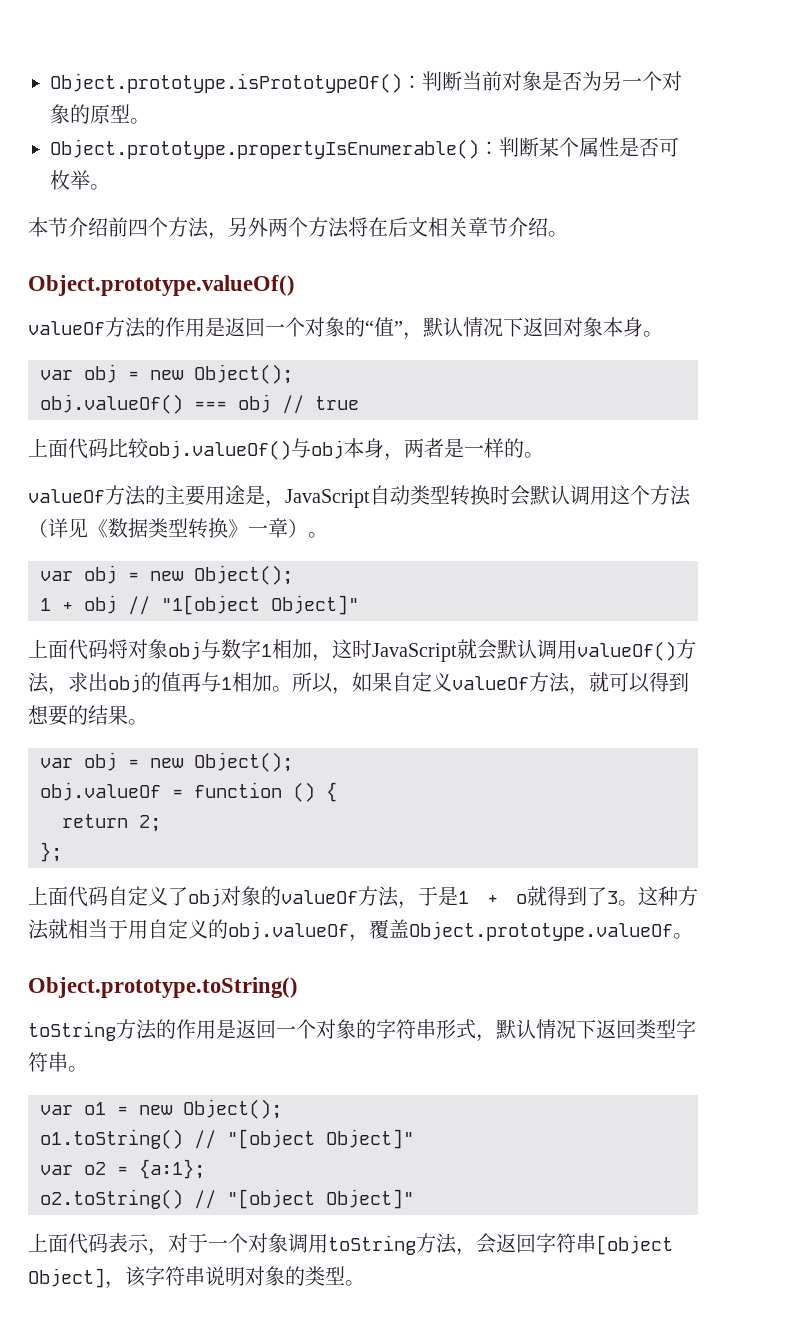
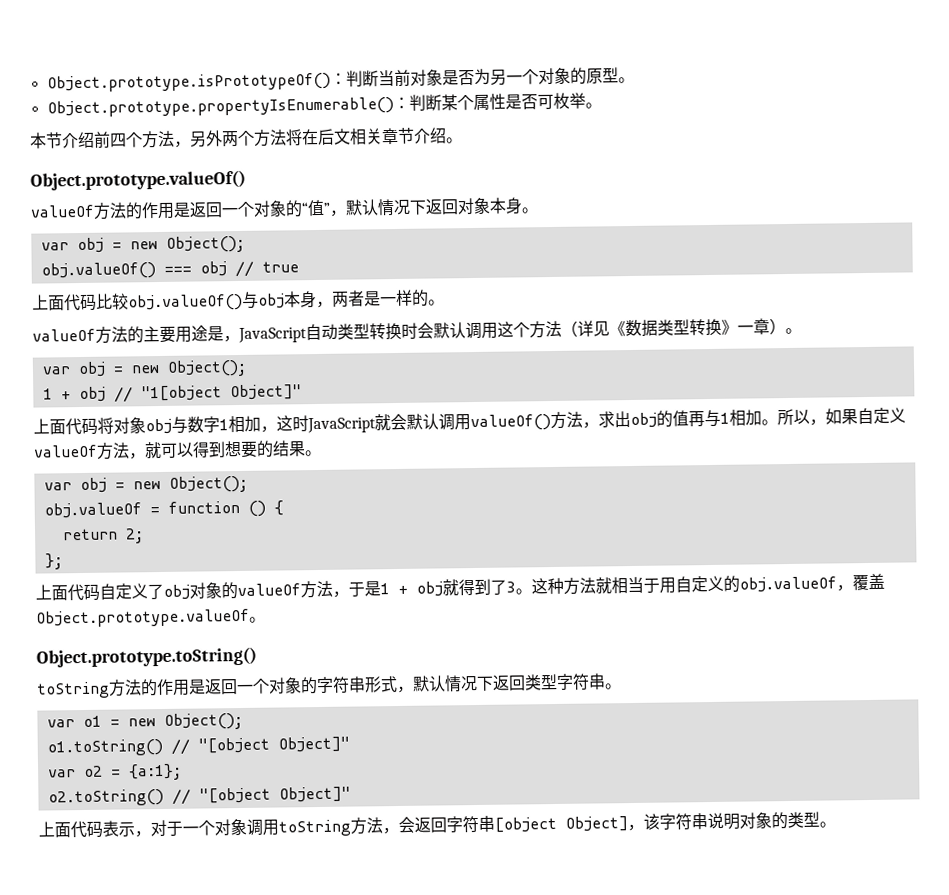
- 上面代码自定义了obj对象的valueOf方法，于是1 + o就得到了3。
+ 上面代码自定义了obj对象的valueOf方法，于是1 + obj就得到了3。

